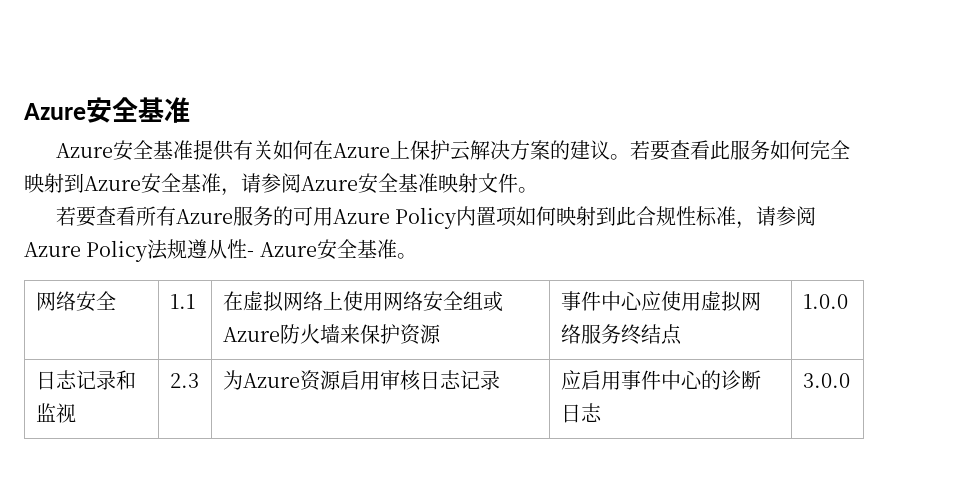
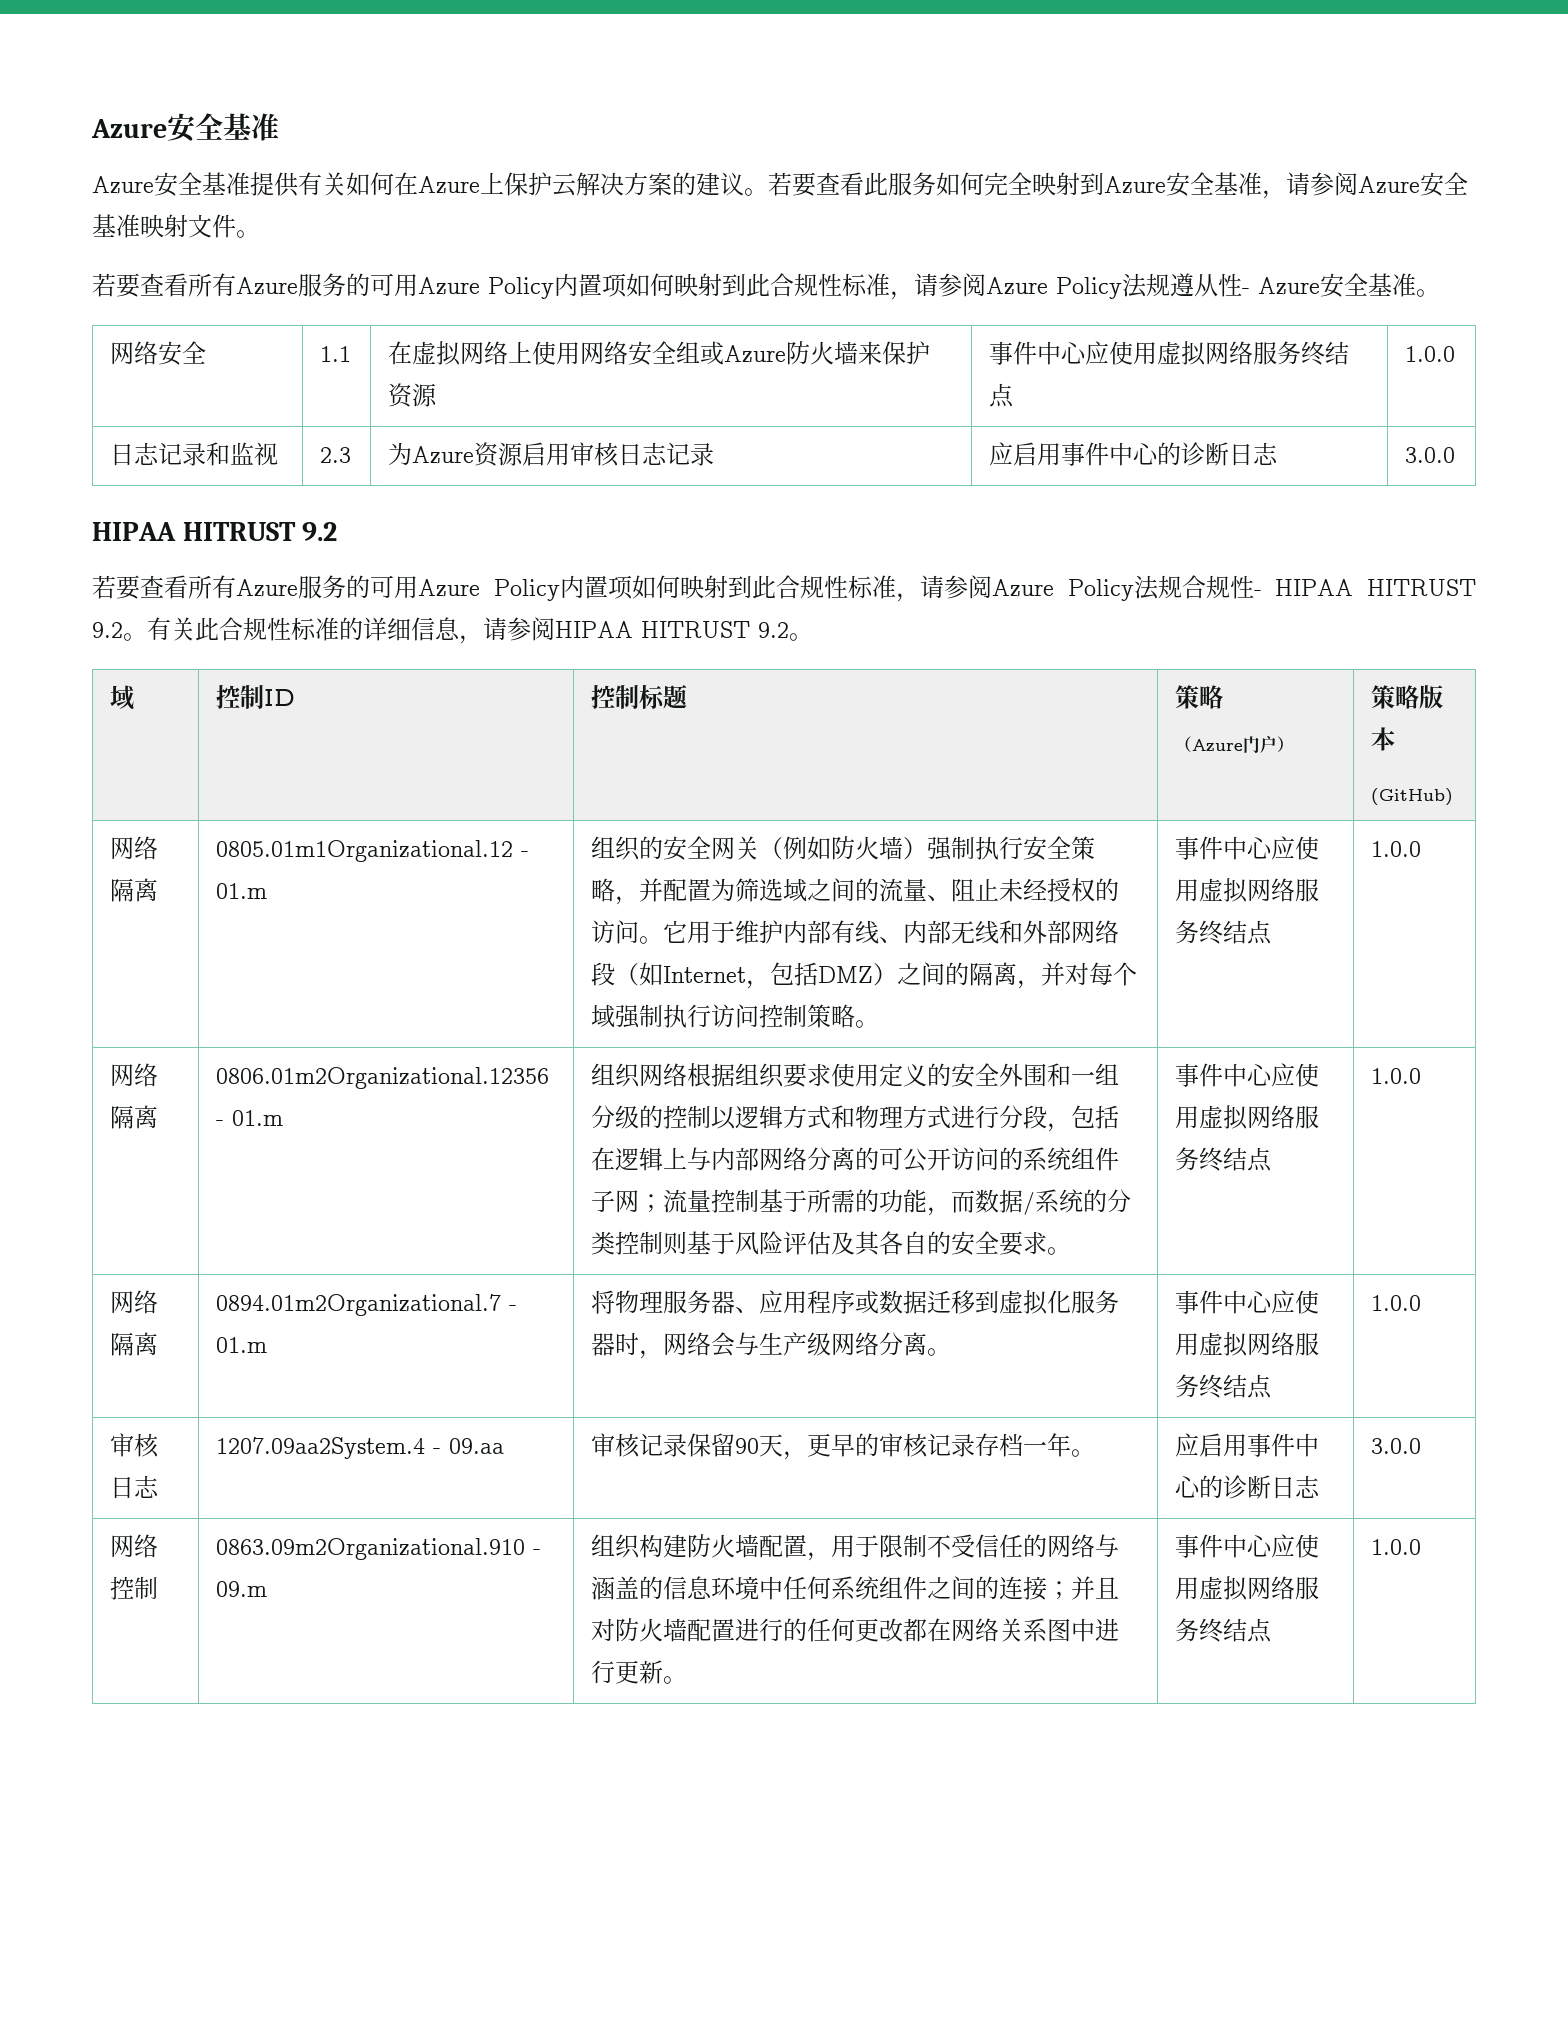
  日志记录和监视 | 2.3 | 为Azure资源启用审核日志记录 | 应启用事件中心的诊断日志 | 3.0.0
+ HIPAA HITRUST 9.2
+ 若要查看所有Azure服务的可用Azure Policy内置项如何映射到此合规性标准，请参阅Azure Policy法规合规性- HIPAA HITRUST 9.2。有关此合规性标准的详细信息，请参阅HIPAA HITRUST 9.2。
+ 域 | 控制ID | 控制标题 | 策略
+ （Azure门户） | 策略版本
+ (GitHub)
+ 网络隔离 | 0805.01m1Organizational.12 - 01.m | 组织的安全网关（例如防火墙）强制执行安全策略，并配置为筛选域之间的流量、阻止未经授权的访问。它用于维护内部有线、内部无线和外部网络段（如Internet，包括DMZ）之间的隔离，并对每个域强制执行访问控制策略。 | 事件中心应使用虚拟网络服务终结点 | 1.0.0
+ 网络隔离 | 0806.01m2Organizational.12356 - 01.m | 组织网络根据组织要求使用定义的安全外围和一组分级的控制以逻辑方式和物理方式进行分段，包括在逻辑上与内部网络分离的可公开访问的系统组件子网；流量控制基于所需的功能，而数据/系统的分类控制则基于风险评估及其各自的安全要求。 | 事件中心应使用虚拟网络服务终结点 | 1.0.0
+ 网络隔离 | 0894.01m2Organizational.7 - 01.m | 将物理服务器、应用程序或数据迁移到虚拟化服务器时，网络会与生产级网络分离。 | 事件中心应使用虚拟网络服务终结点 | 1.0.0
+ 审核日志 | 1207.09aa2System.4 - 09.aa | 审核记录保留90天，更早的审核记录存档一年。 | 应启用事件中心的诊断日志 | 3.0.0
+ 网络控制 | 0863.09m2Organizational.910 - 09.m | 组织构建防火墙配置，用于限制不受信任的网络与涵盖的信息环境中任何系统组件之间的连接；并且对防火墙配置进行的任何更改都在网络关系图中进行更新。 | 事件中心应使用虚拟网络服务终结点 | 1.0.0

